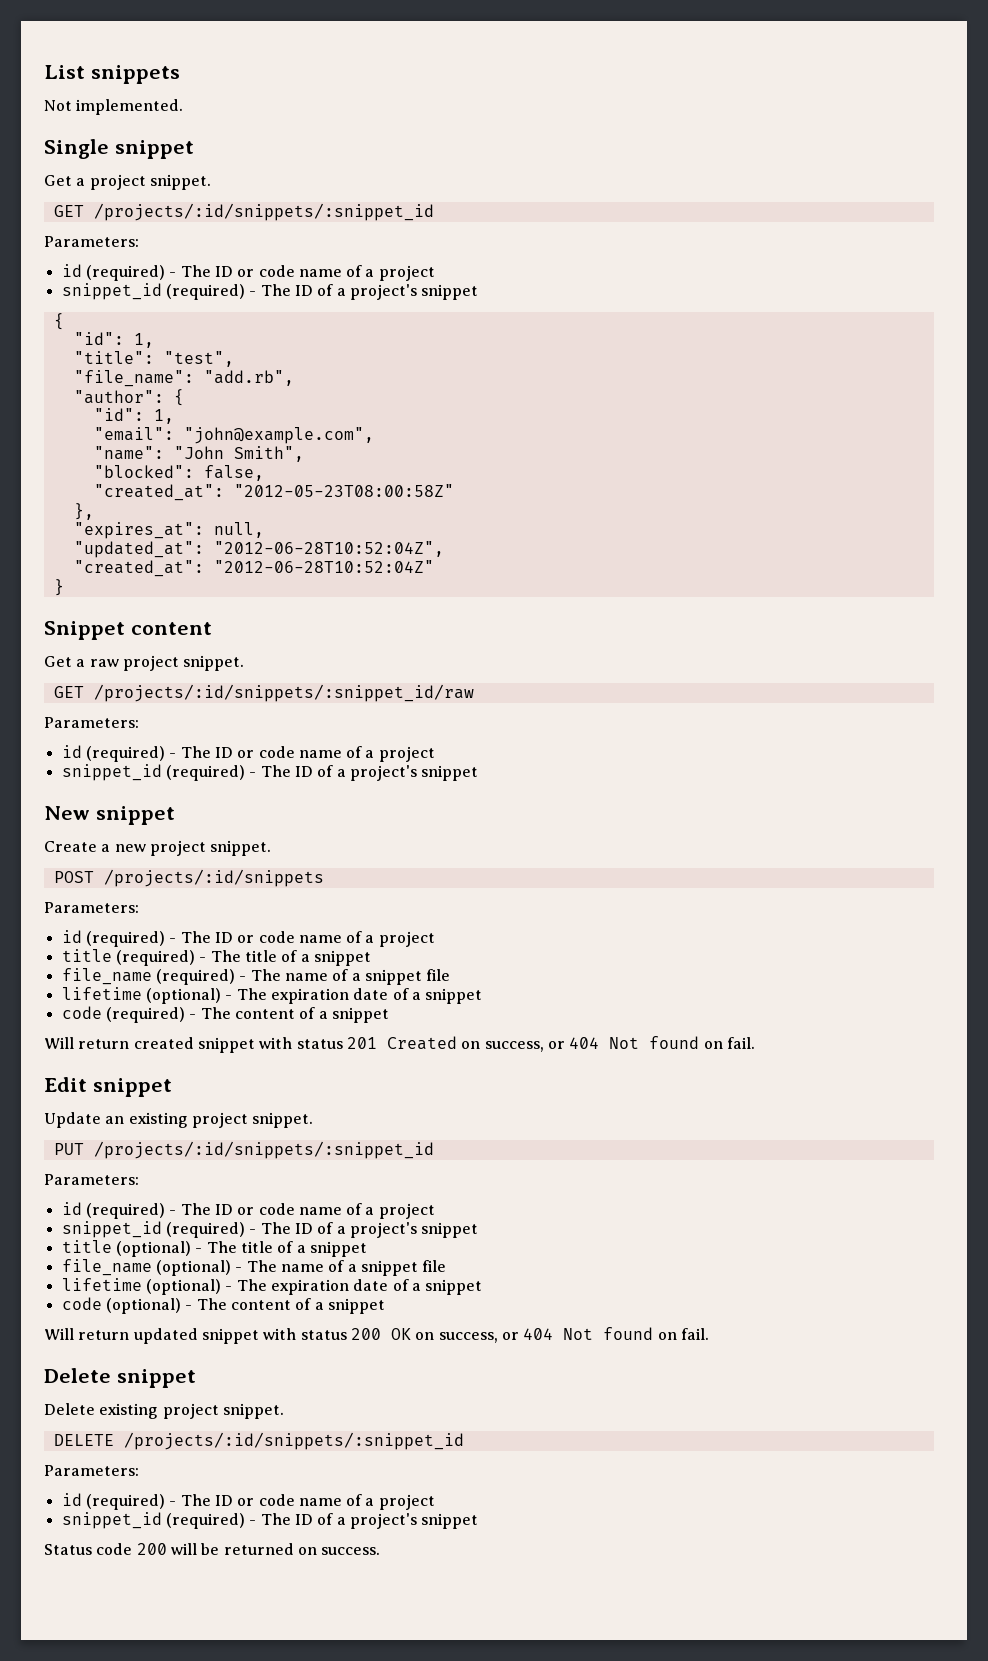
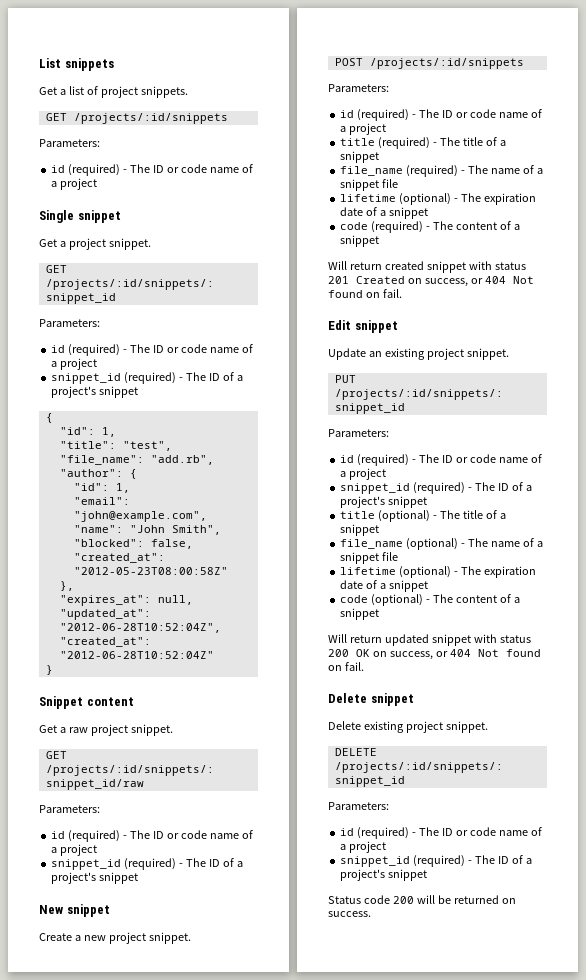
- Not implemented.
+ Get a list of project snippets.
+ GET /projects/:id/snippets
+ Parameters:
+ id (required) - The ID or code name of a project

